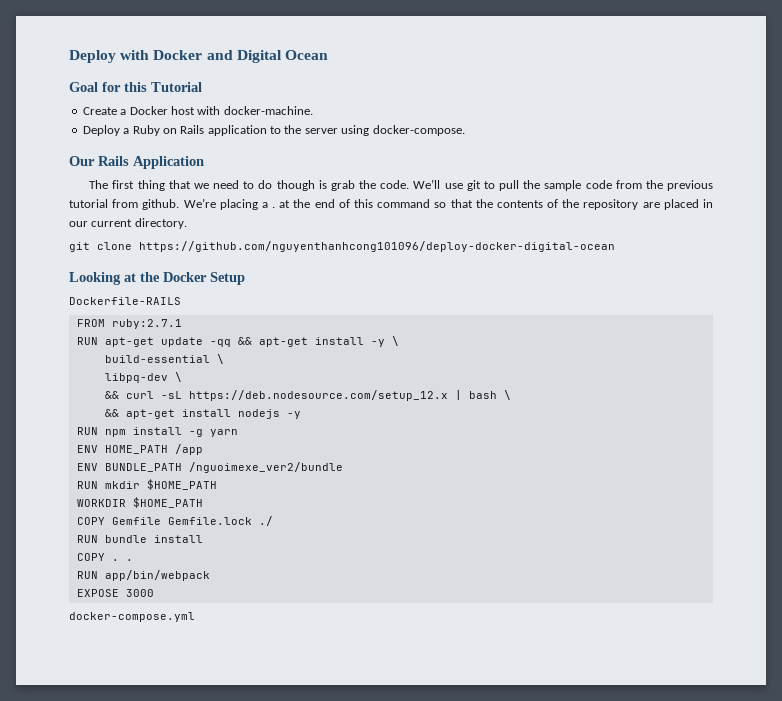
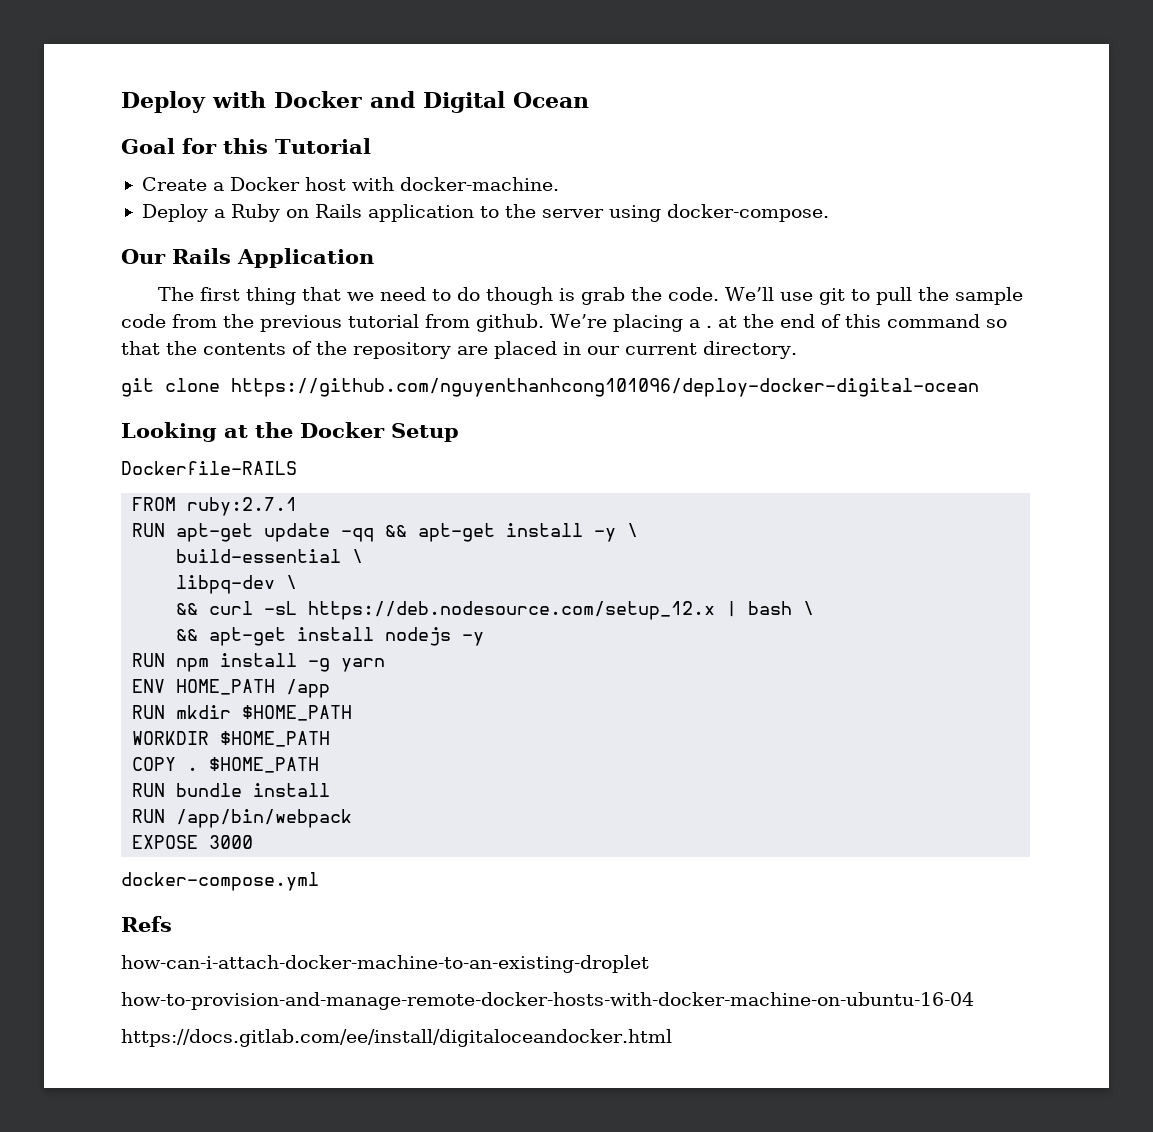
- ENV BUNDLE_PATH /nguoimexe_ver2/bundle
- COPY Gemfile Gemfile.lock ./
+ COPY . $HOME_PATH
- COPY . .
- RUN app/bin/webpack
+ RUN /app/bin/webpack
+ Refs
+ how-can-i-attach-docker-machine-to-an-existing-droplet
+ how-to-provision-and-manage-remote-docker-hosts-with-docker-machine-on-ubuntu-16-04
+ https://docs.gitlab.com/ee/install/digitaloceandocker.html

